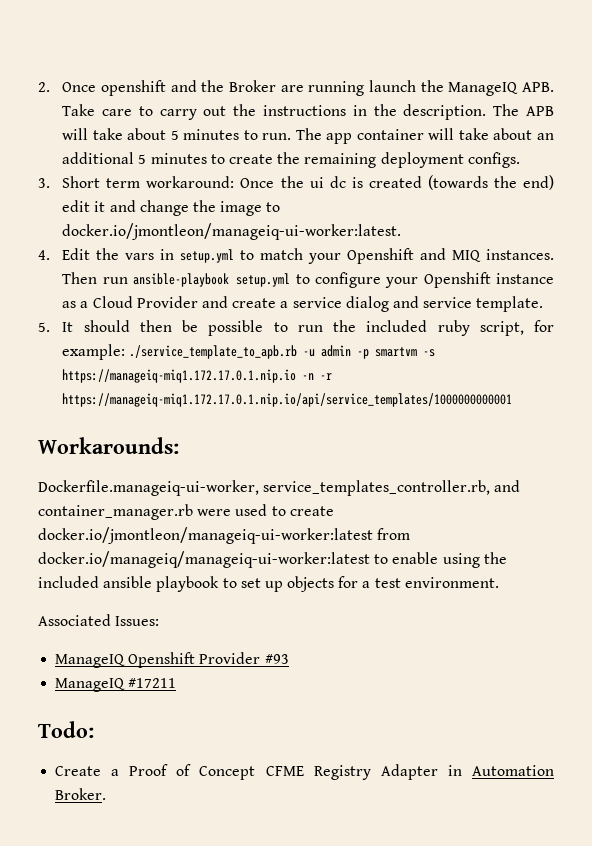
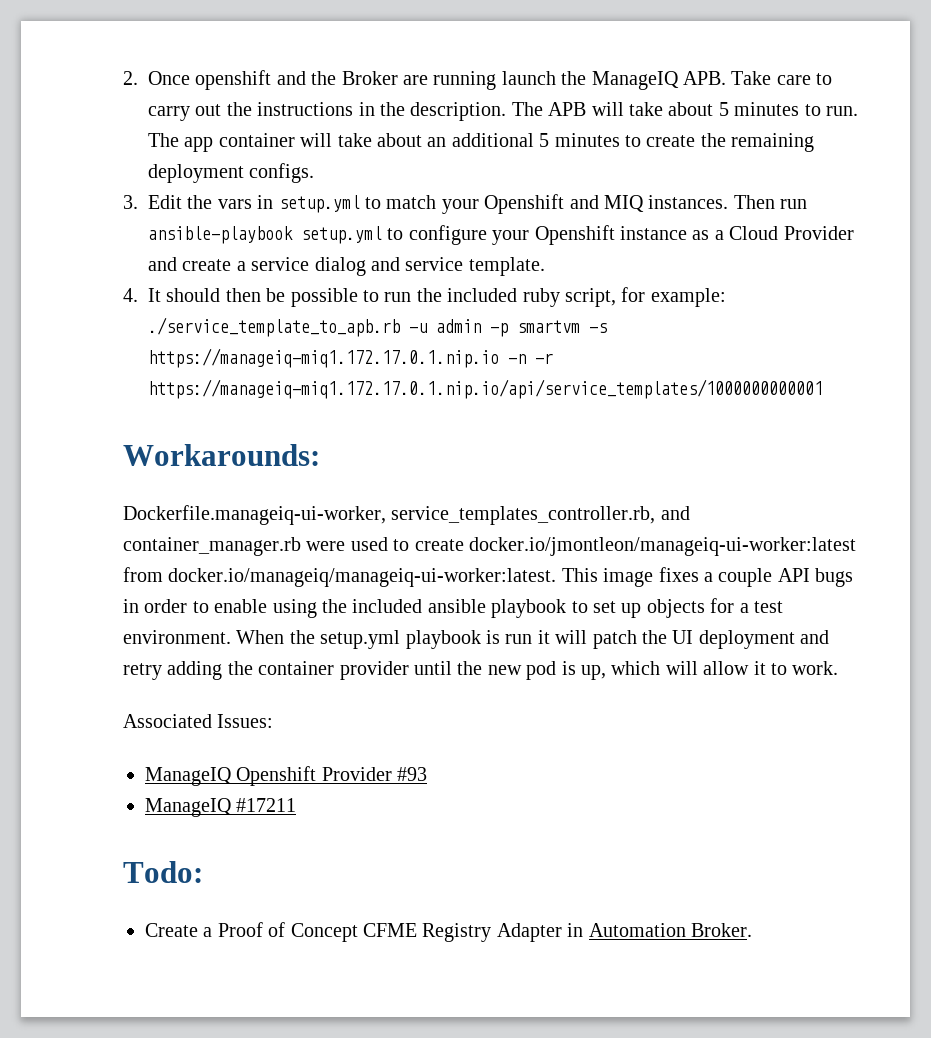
- 3. Short term workaround: Once the ui dc is created (towards the end) edit it and change the image to docker.io/jmontleon/manageiq-ui-worker:latest.
- 4. Edit the vars in setup.yml to match your Openshift and MIQ instances.
+ 3. Edit the vars in setup.yml to match your Openshift and MIQ instances.
- 5. It should then be possible to run the included ruby script, for example: ./service_template_to_apb.rb -u admin -p smartvm -s https://manageiq-miq1.172.17.0.1.nip.io -n -r https://manageiq-miq1.172.17.0.1.nip.io/api/service_templates/1000000000001
+ 4. It should then be possible to run the included ruby script, for example: ./service_template_to_apb.rb -u admin -p smartvm -s https://manageiq-miq1.172.17.0.1.nip.io -n -r https://manageiq-miq1.172.17.0.1.nip.io/api/service_templates/1000000000001
- Dockerfile.manageiq-ui-worker, service_templates_controller.rb, and container_manager.rb were used to create docker.io/jmontleon/manageiq-ui-worker:latest from docker.io/manageiq/manageiq-ui-worker:latest to enable using the included ansible playbook to set up objects for a test environment.
+ Dockerfile.manageiq-ui-worker, service_templates_controller.rb, and container_manager.rb were used to create docker.io/jmontleon/manageiq-ui-worker:latest from docker.io/manageiq/manageiq-ui-worker:latest. This image fixes a couple API bugs in order to enable using the included ansible playbook to set up objects for a test environment. When the setup.yml playbook is run it will patch the UI deployment and retry adding the container provider until the new pod is up, which will allow it to work.

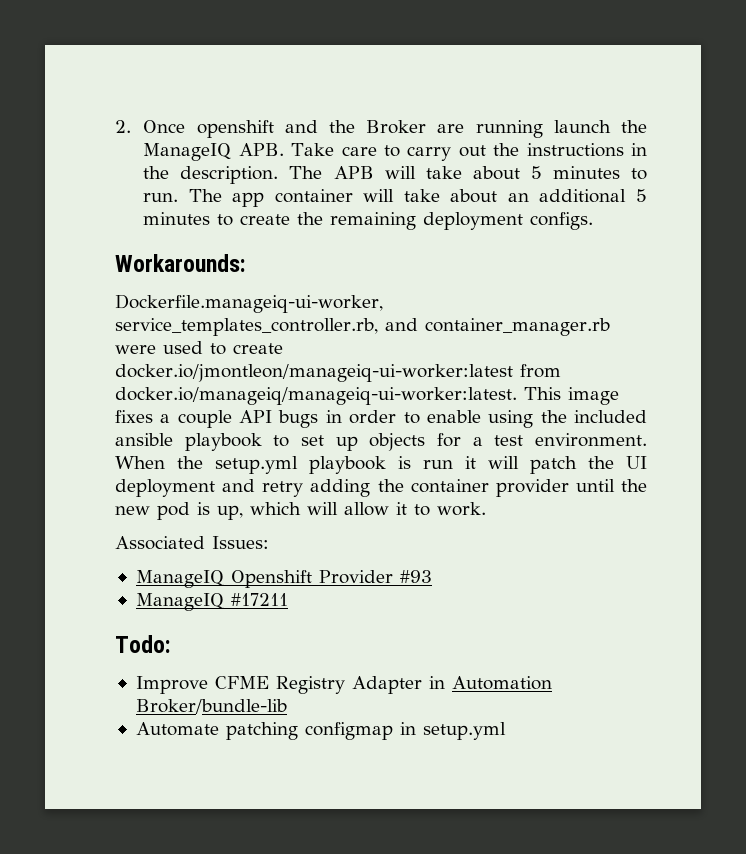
- 3. Edit the vars in setup.yml to match your Openshift and MIQ instances. Then run ansible-playbook setup.yml to configure your Openshift instance as a Cloud Provider and create a service dialog and service template.
- 4. It should then be possible to run the included ruby script, for example: ./service_template_to_apb.rb -u admin -p smartvm -s https://manageiq-miq1.172.17.0.1.nip.io -n -r https://manageiq-miq1.172.17.0.1.nip.io/api/service_templates/1000000000001
- Create a Proof of Concept CFME Registry Adapter in Automation Broker.
+ Improve CFME Registry Adapter in Automation Broker/bundle-lib
+ Automate patching configmap in setup.yml

